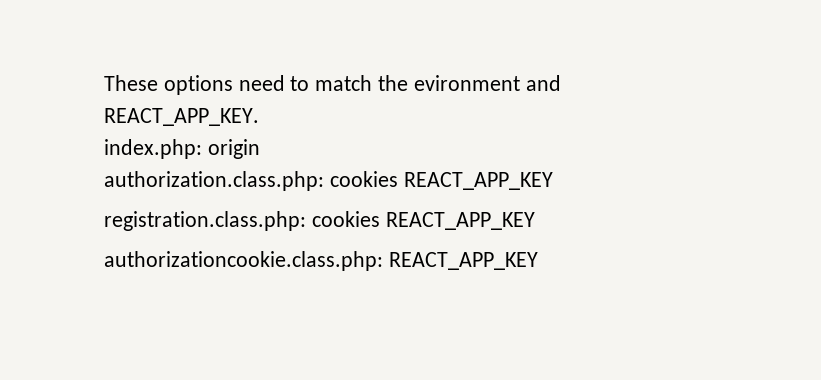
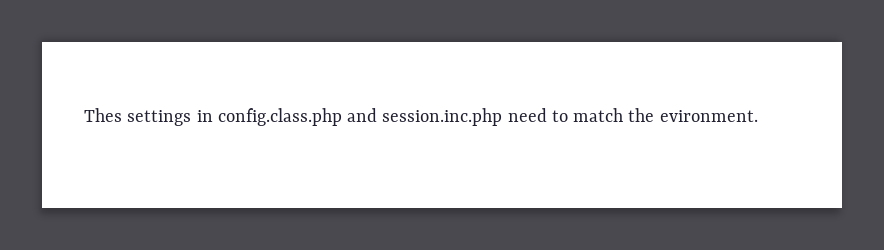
- These options need to match the evironment and REACT_APP_KEY.
- index.php: origin
- authorization.class.php: cookies REACT_APP_KEY
- registration.class.php: cookies REACT_APP_KEY
- authorizationcookie.class.php: REACT_APP_KEY
+ Thes settings in config.class.php and session.inc.php need to match the evironment.

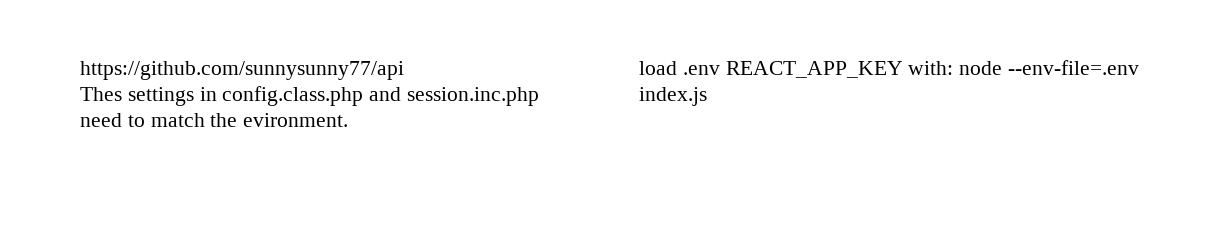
+ https://github.com/sunnysunny77/api
+ load .env REACT_APP_KEY with: node --env-file=.env index.js

